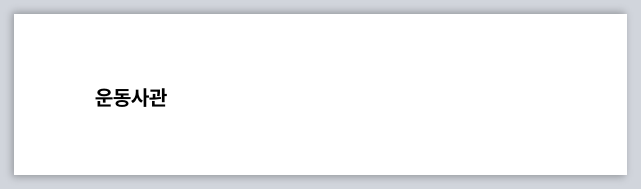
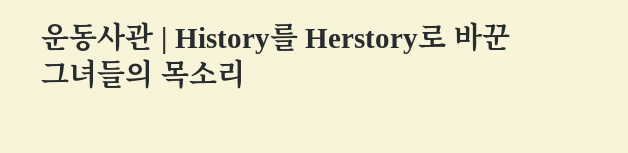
- 운동사관
+ 운동사관 | History를 Herstory로 바꾼 그녀들의 목소리

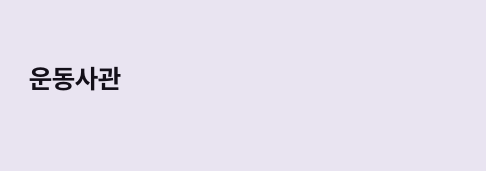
- 운동사관 | History를 Herstory로 바꾼 그녀들의 목소리
+ 운동사관

